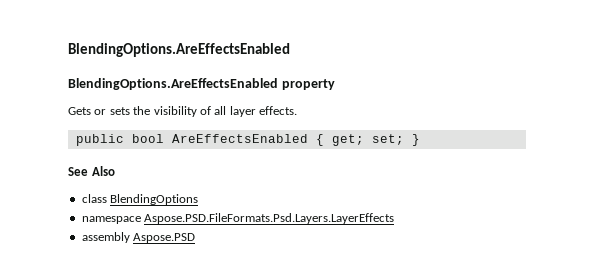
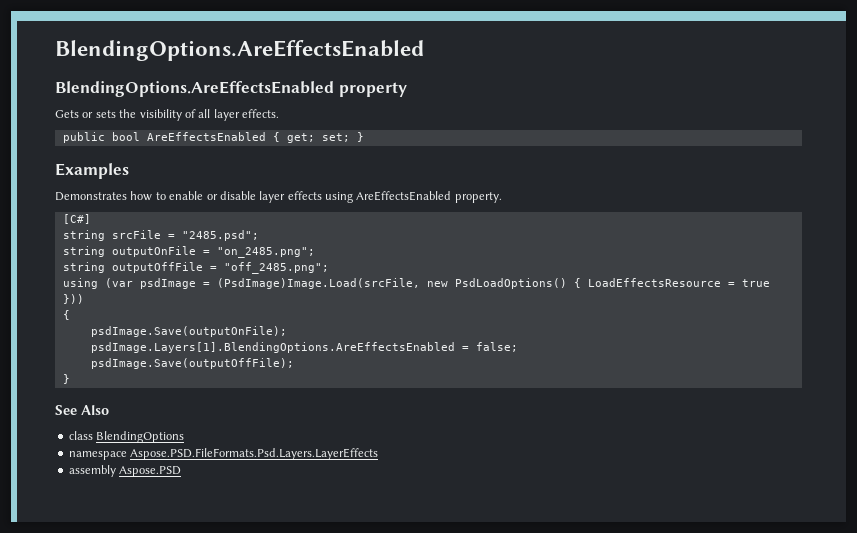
+ Examples
+ Demonstrates how to enable or disable layer effects using AreEffectsEnabled property.
+ [C#]
+ string srcFile = "2485.psd";
+ string outputOnFile = "on_2485.png";
+ string outputOffFile = "off_2485.png";
+ using (var psdImage = (PsdImage)Image.Load(srcFile, new PsdLoadOptions() { LoadEffectsResource = true }))
+ {
+ psdImage.Save(outputOnFile);
+ psdImage.Layers[1].BlendingOptions.AreEffectsEnabled = false;
+ psdImage.Save(outputOffFile);
+ }

